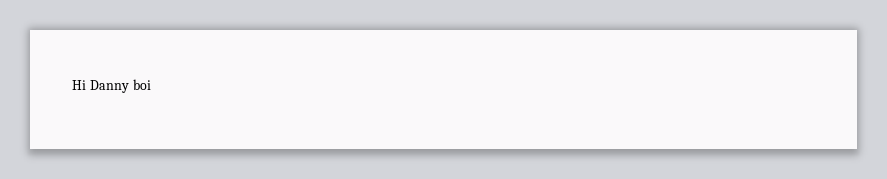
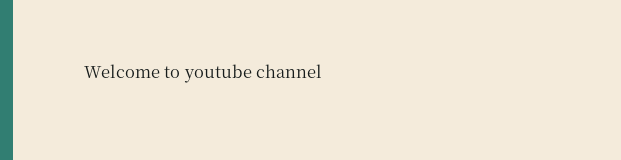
- Hi Danny boi
+ Welcome to youtube channel

